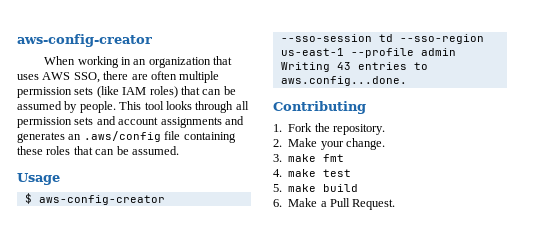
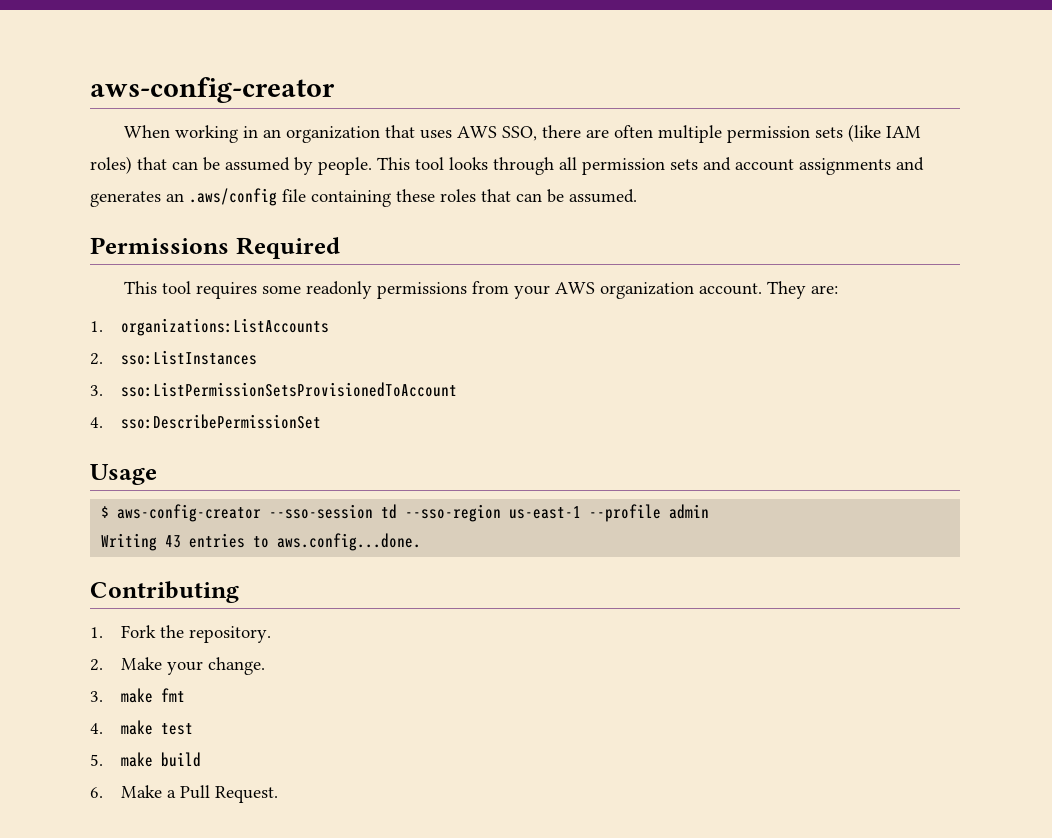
+ Permissions Required
+ This tool requires some readonly permissions from your AWS organization account. They are:
+ 1. organizations:ListAccounts
+ 2. sso:ListInstances
+ 3. sso:ListPermissionSetsProvisionedToAccount
+ 4. sso:DescribePermissionSet

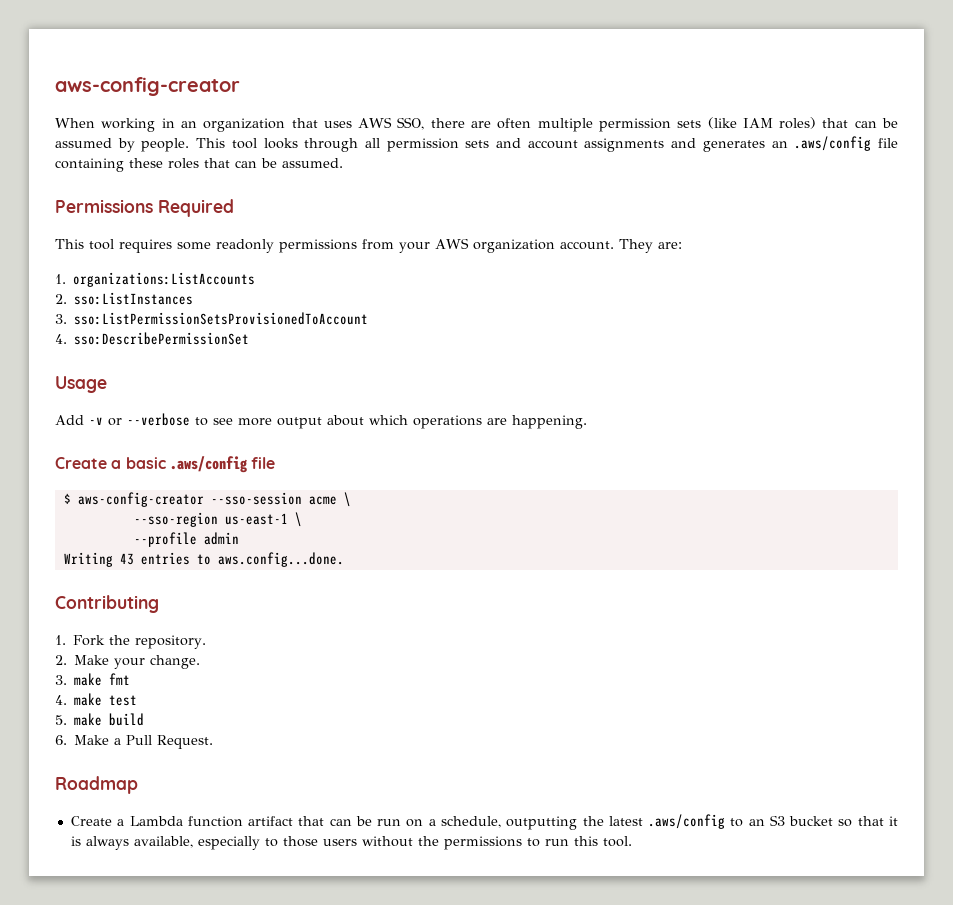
+ Add -v or --verbose to see more output about which operations are happening.
+ Create a basic .aws/config file
- $ aws-config-creator --sso-session td --sso-region us-east-1 --profile admin
+ $ aws-config-creator --sso-session acme \
+ --sso-region us-east-1 \
+ --profile admin
+ Roadmap
+ Create a Lambda function artifact that can be run on a schedule, outputting the latest .aws/config to an S3 bucket so that it is always available, especially to those users without the permissions to run this tool.

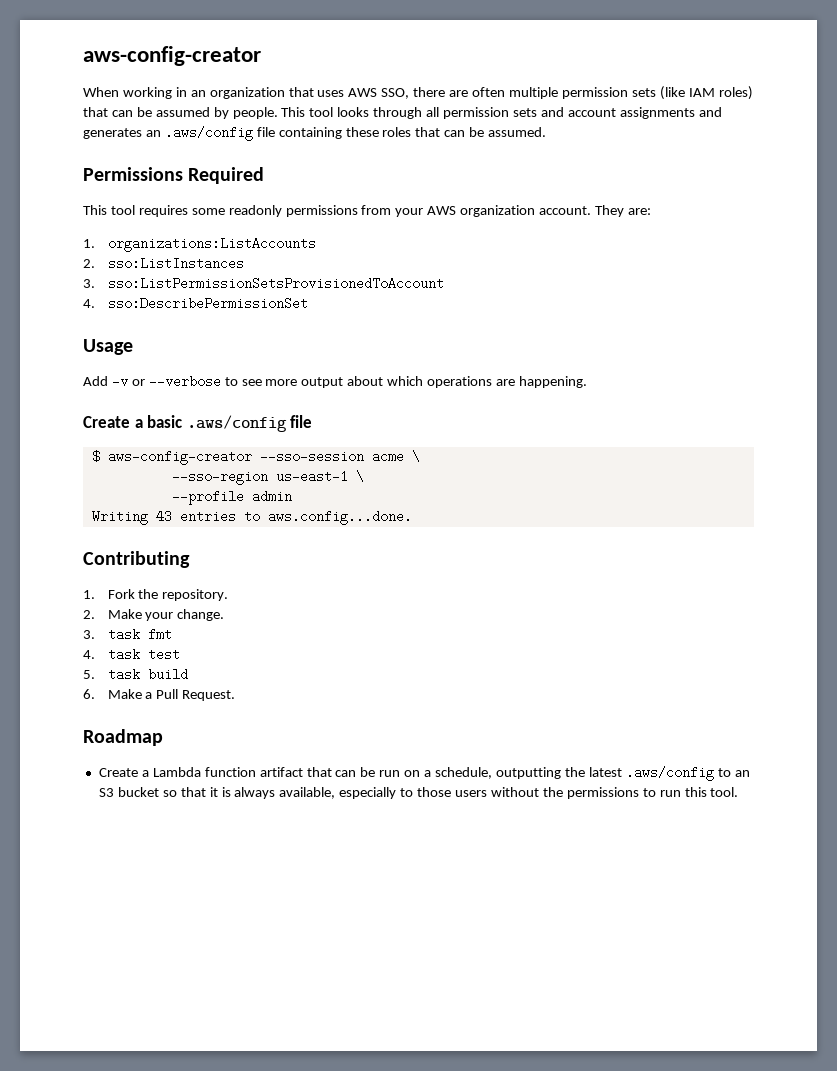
- 3. make fmt
+ 3. task fmt
- 4. make test
+ 4. task test
- 5. make build
+ 5. task build

